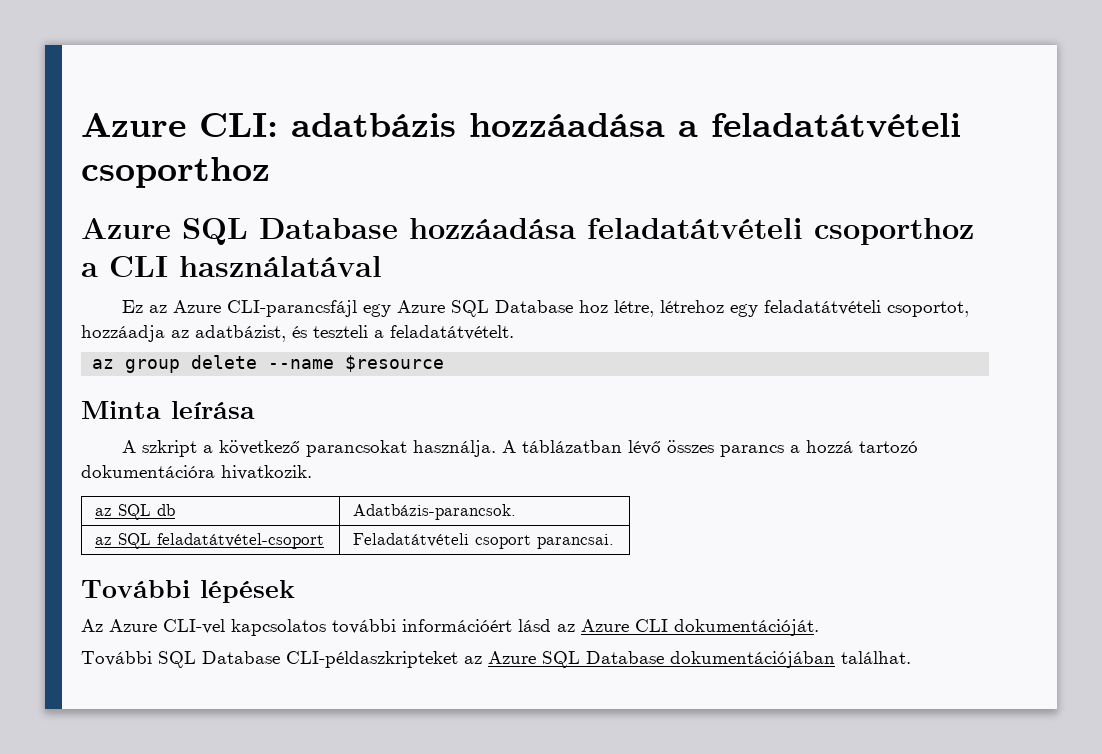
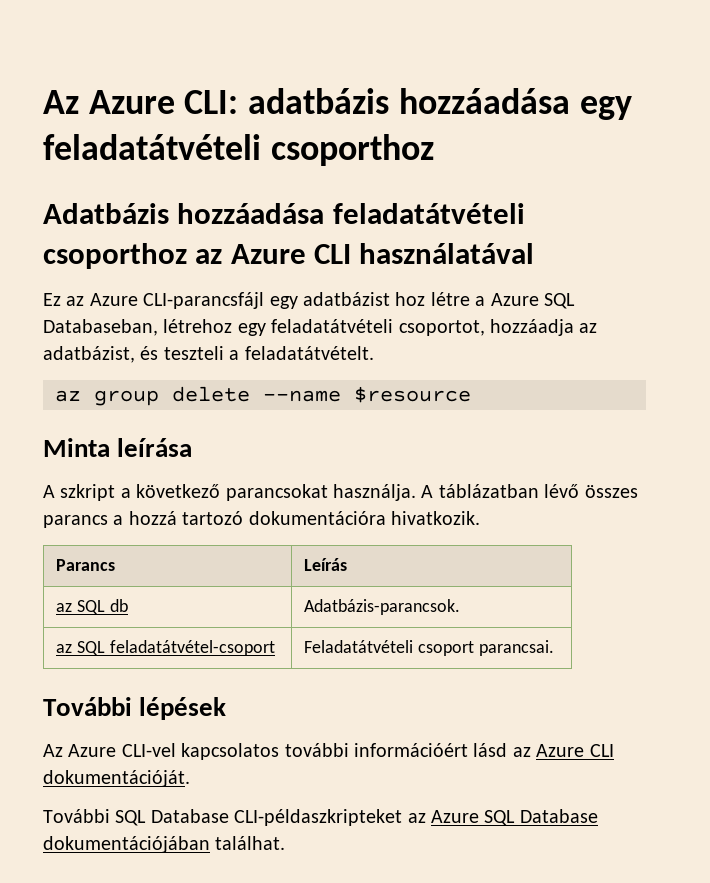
- Azure CLI: adatbázis hozzáadása a feladatátvételi csoporthoz
+ Az Azure CLI: adatbázis hozzáadása egy feladatátvételi csoporthoz
- Azure SQL Database hozzáadása feladatátvételi csoporthoz a CLI használatával
+ Adatbázis hozzáadása feladatátvételi csoporthoz az Azure CLI használatával
- Ez az Azure CLI-parancsfájl egy Azure SQL Database hoz létre, létrehoz egy feladatátvételi csoportot, hozzáadja az adatbázist, és teszteli a feladatátvételt.
+ Ez az Azure CLI-parancsfájl egy adatbázist hoz létre a Azure SQL Databaseban, létrehoz egy feladatátvételi csoportot, hozzáadja az adatbázist, és teszteli a feladatátvételt.
+ Parancs | Leírás

